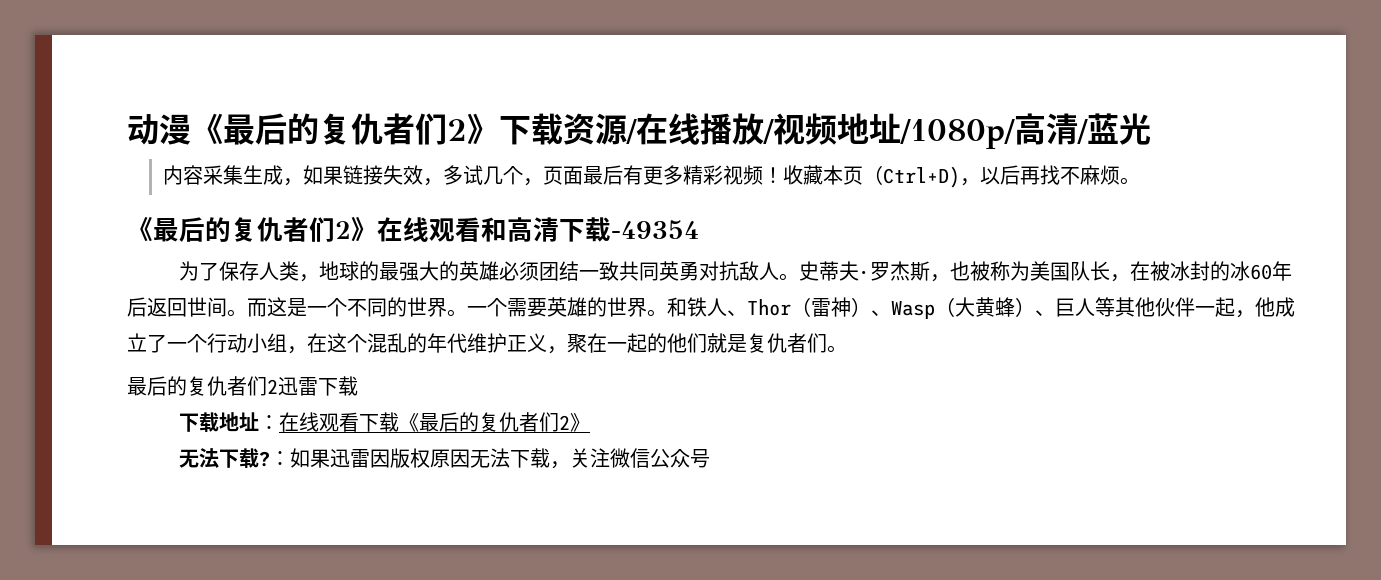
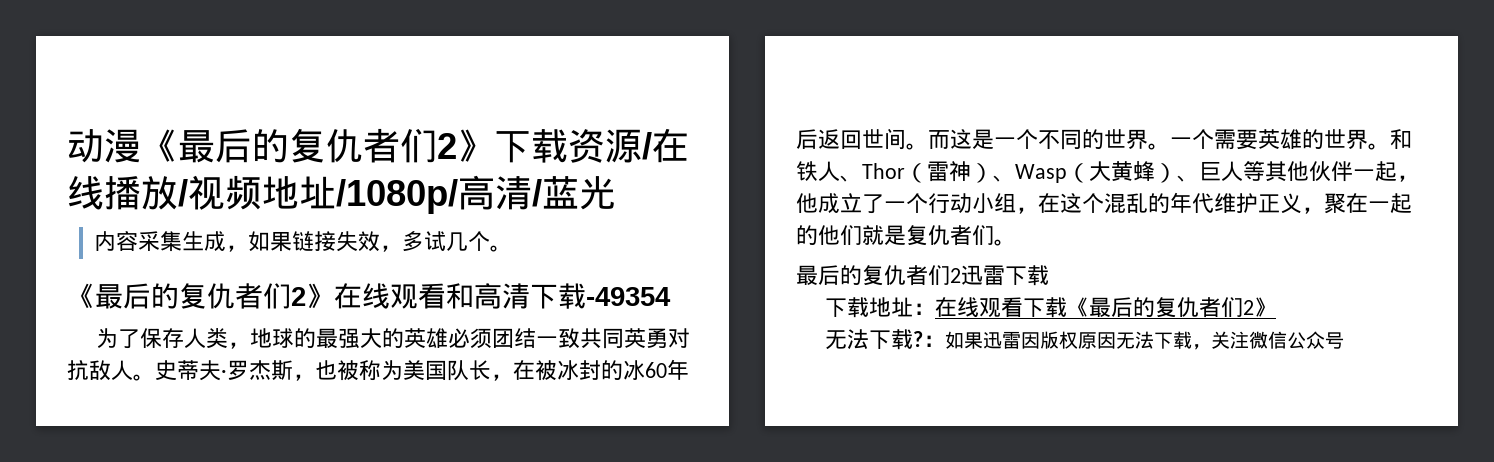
- 内容采集生成，如果链接失效，多试几个，页面最后有更多精彩视频！收藏本页（Ctrl+D)，以后再找不麻烦。
+ 内容采集生成，如果链接失效，多试几个。

